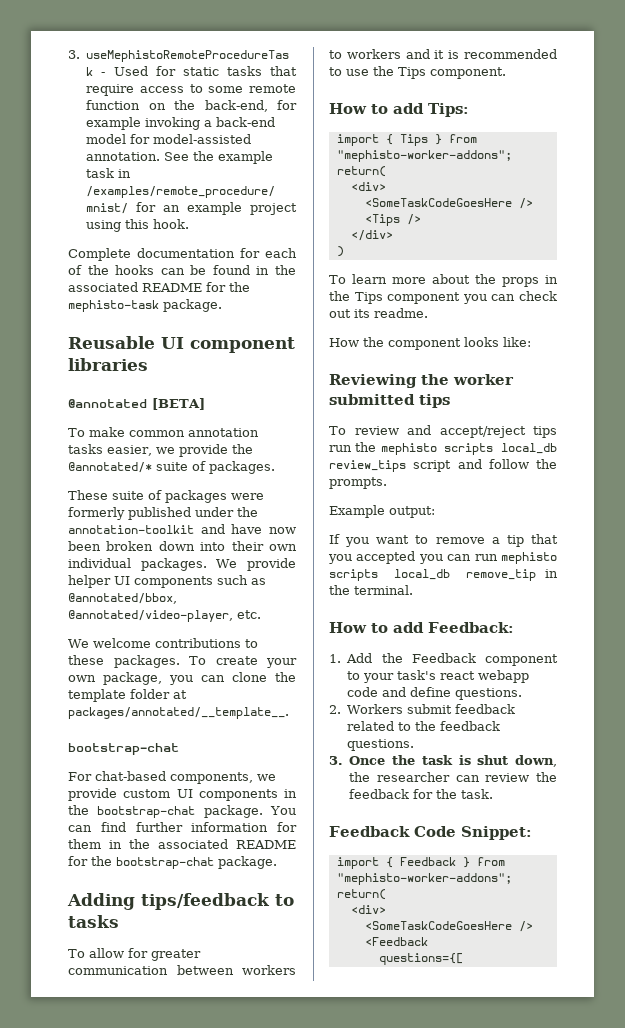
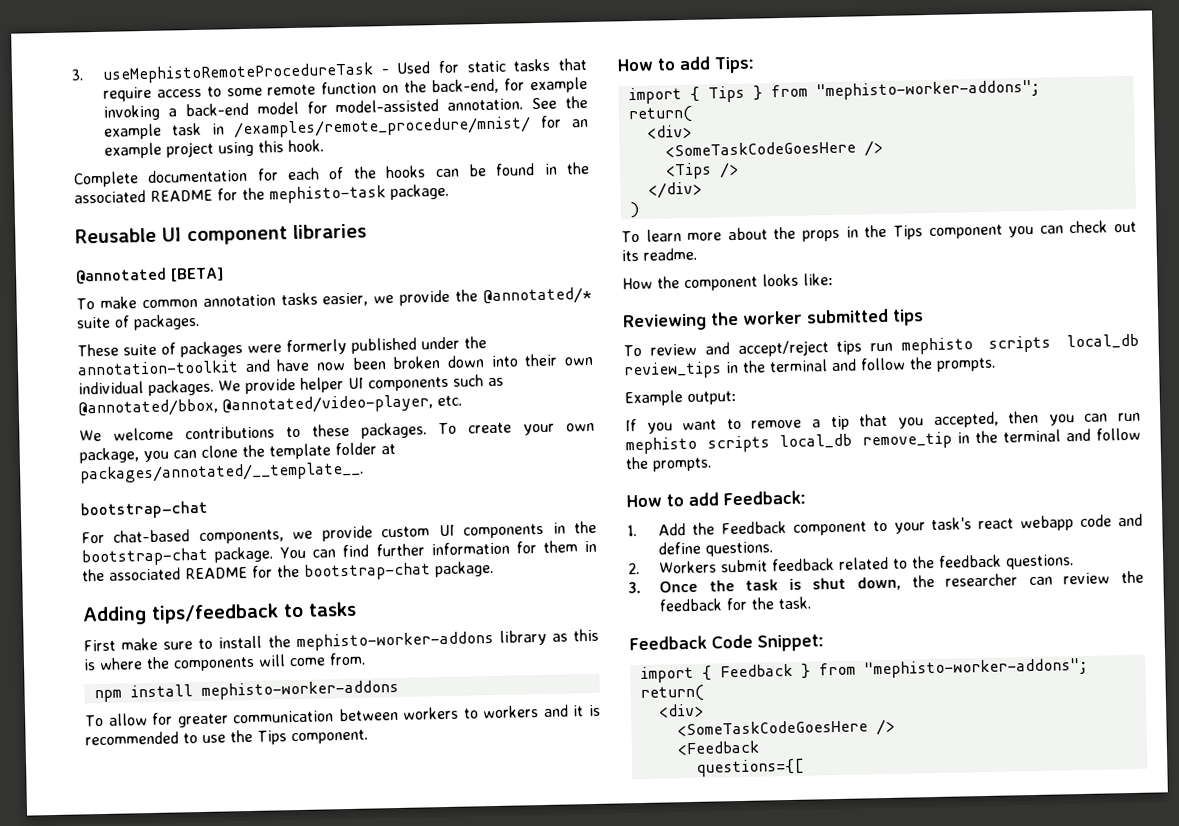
+ First make sure to install the mephisto-worker-addons library as this is where the components will come from.
+ npm install mephisto-worker-addons
- To review and accept/reject tips run the mephisto scripts local_db review_tips script and follow the prompts.
+ To review and accept/reject tips run mephisto scripts local_db review_tips in the terminal and follow the prompts.
- If you want to remove a tip that you accepted you can run mephisto scripts local_db remove_tip in the terminal.
+ If you want to remove a tip that you accepted, then you can run mephisto scripts local_db remove_tip in the terminal and follow the prompts.

